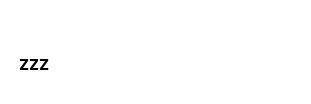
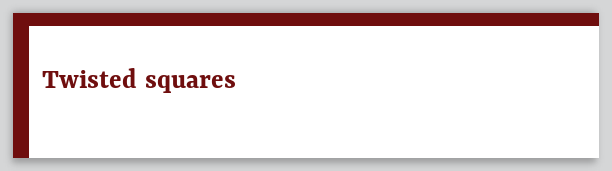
- zzz
+ Twisted squares

